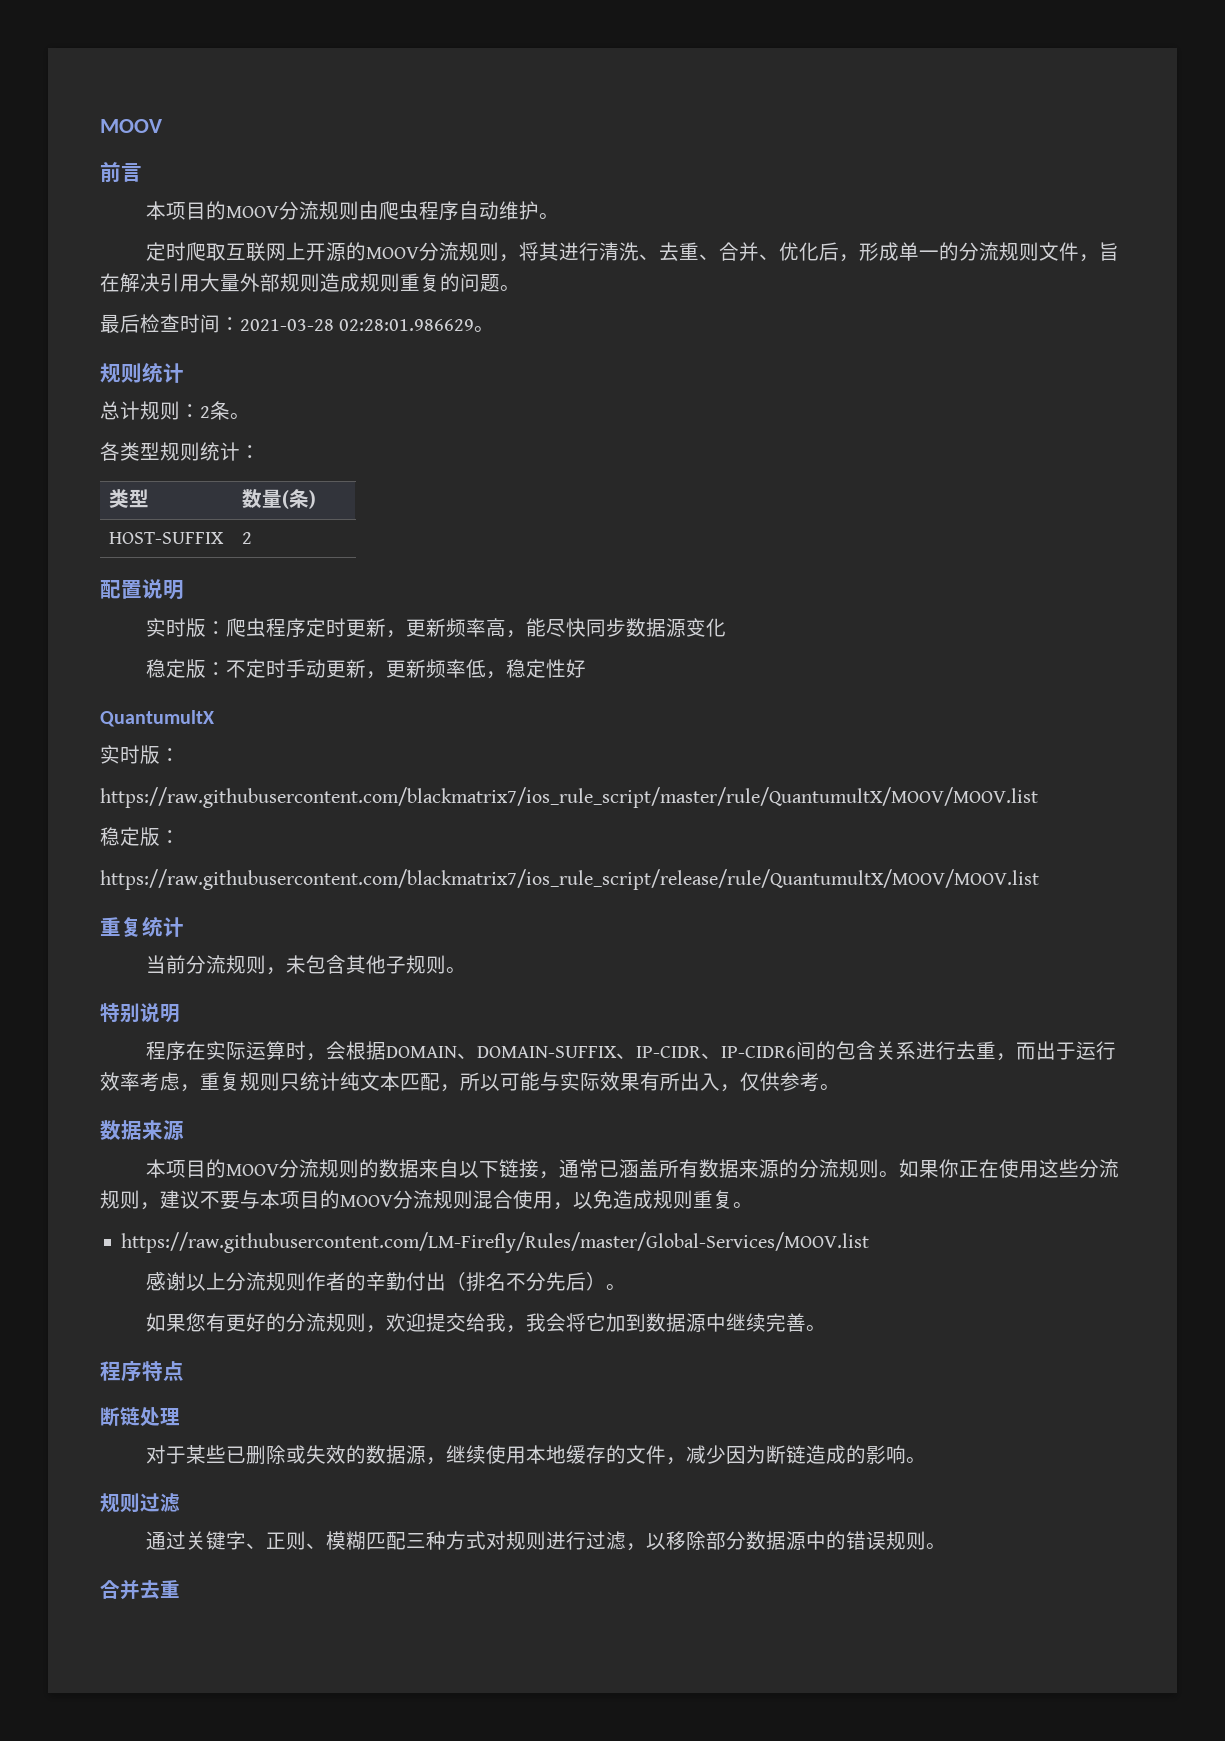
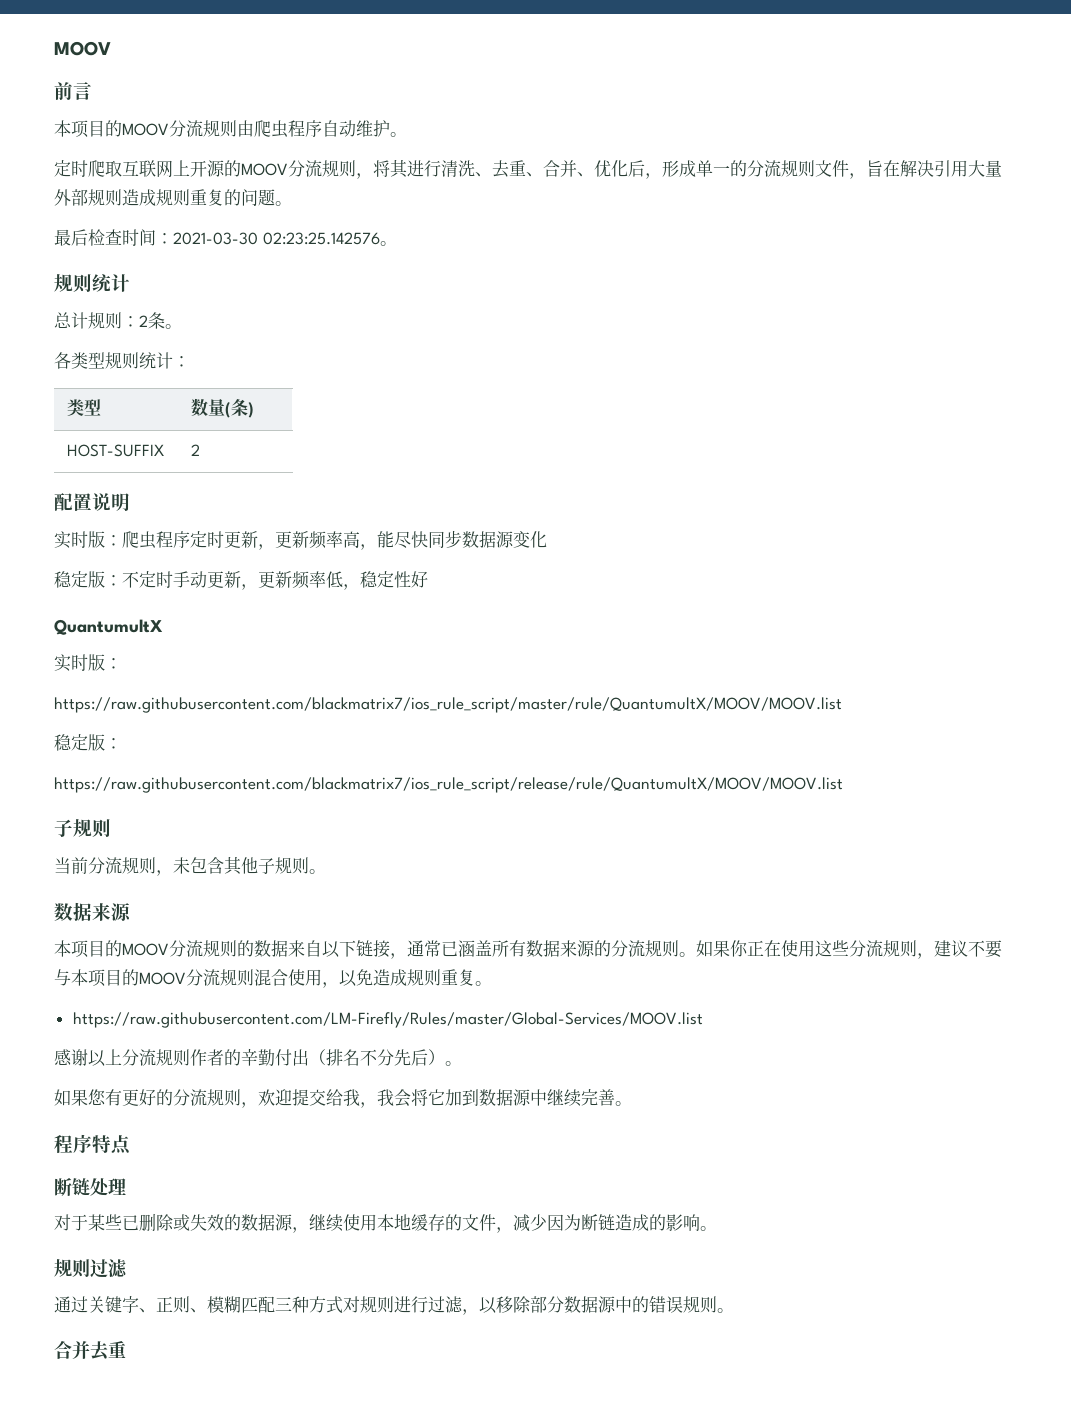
- 最后检查时间：2021-03-28 02:28:01.986629。
+ 最后检查时间：2021-03-30 02:23:25.142576。
  https://raw.githubusercontent.com/blackmatrix7/ios_rule_script/release/rule/QuantumultX/MOOV/MOOV.list
- 重复统计
+ 子规则
- 特别说明
- 程序在实际运算时，会根据DOMAIN、DOMAIN-SUFFIX、IP-CIDR、IP-CIDR6间的包含关系进行去重，而出于运行效率考虑，重复规则只统计纯文本匹配，所以可能与实际效果有所出入，仅供参考。

